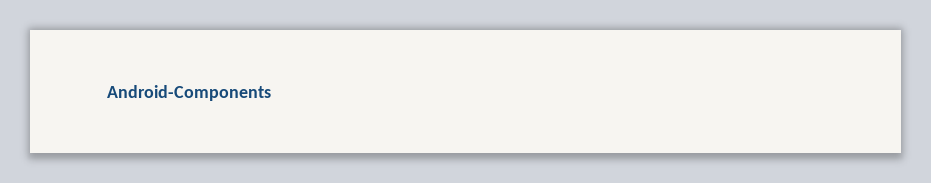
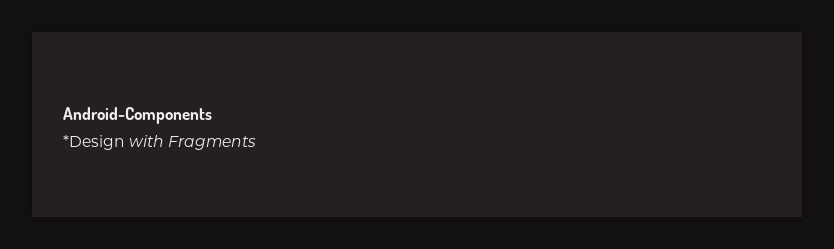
+ *Design with Fragments

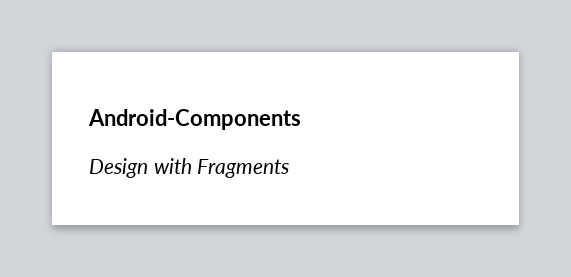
- *Design with Fragments
+ Design with Fragments

